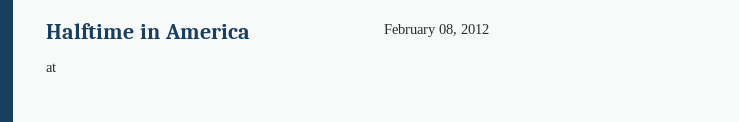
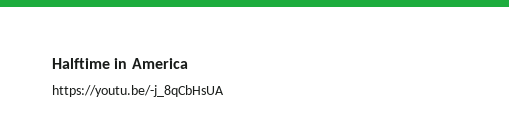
- at
- February 08, 2012
+ https://youtu.be/-j_8qCbHsUA

